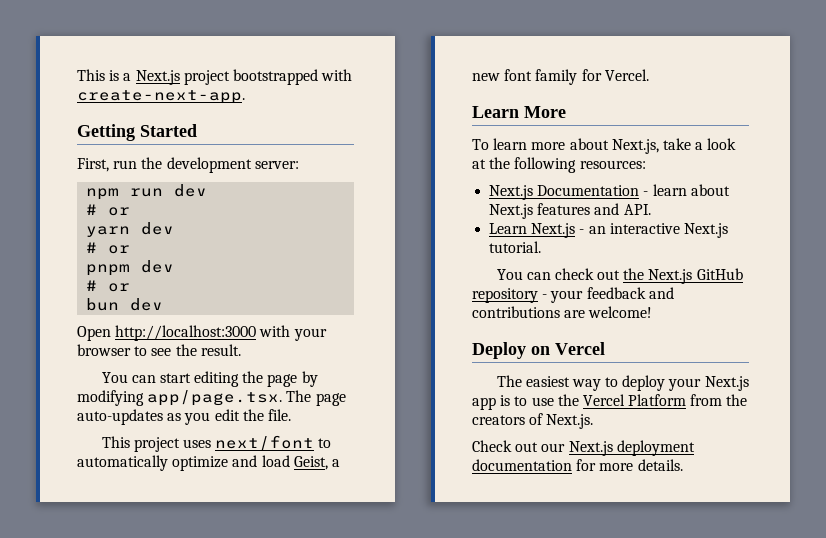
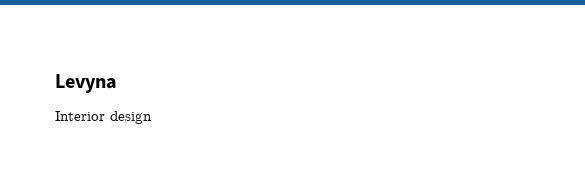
- This is a Next.js project bootstrapped with create-next-app.
- Getting Started
- First, run the development server:
- npm run dev
- # or
- yarn dev
- # or
- pnpm dev
- # or
- bun dev
- Open http://localhost:3000 with your browser to see the result.
- You can start editing the page by modifying app/page.tsx. The page auto-updates as you edit the file.
- This project uses next/font to automatically optimize and load Geist, a new font family for Vercel.
- Learn More
- To learn more about Next.js, take a look at the following resources:
- Next.js Documentation - learn about Next.js features and API.
- Learn Next.js - an interactive Next.js tutorial.
- You can check out the Next.js GitHub repository - your feedback and contributions are welcome!
- Deploy on Vercel
- The easiest way to deploy your Next.js app is to use the Vercel Platform from the creators of Next.js.
- Check out our Next.js deployment documentation for more details.
+ Levyna
+ Interior design

